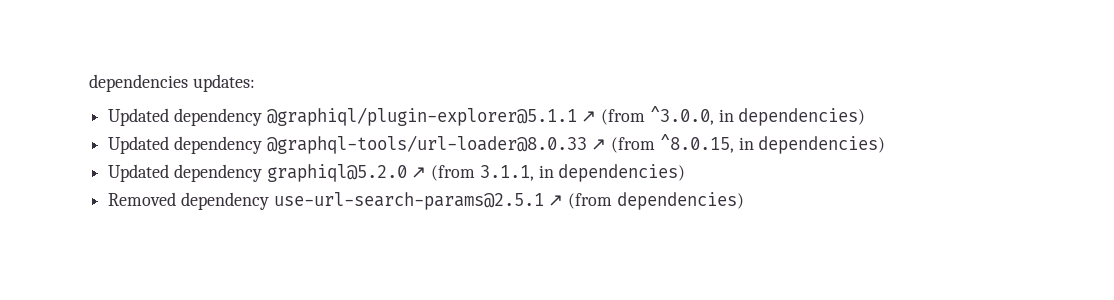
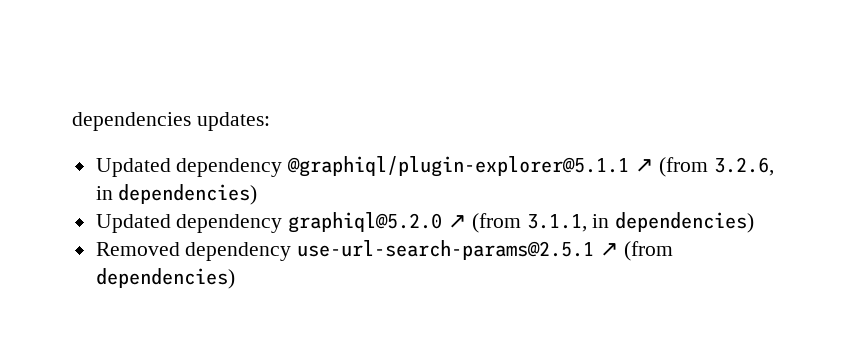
- Updated dependency @graphiql/plugin-explorer@5.1.1 ↗ (from ^3.0.0, in dependencies)
- Updated dependency @graphql-tools/url-loader@8.0.33 ↗ (from ^8.0.15, in dependencies)
+ Updated dependency @graphiql/plugin-explorer@5.1.1 ↗ (from 3.2.6, in dependencies)

